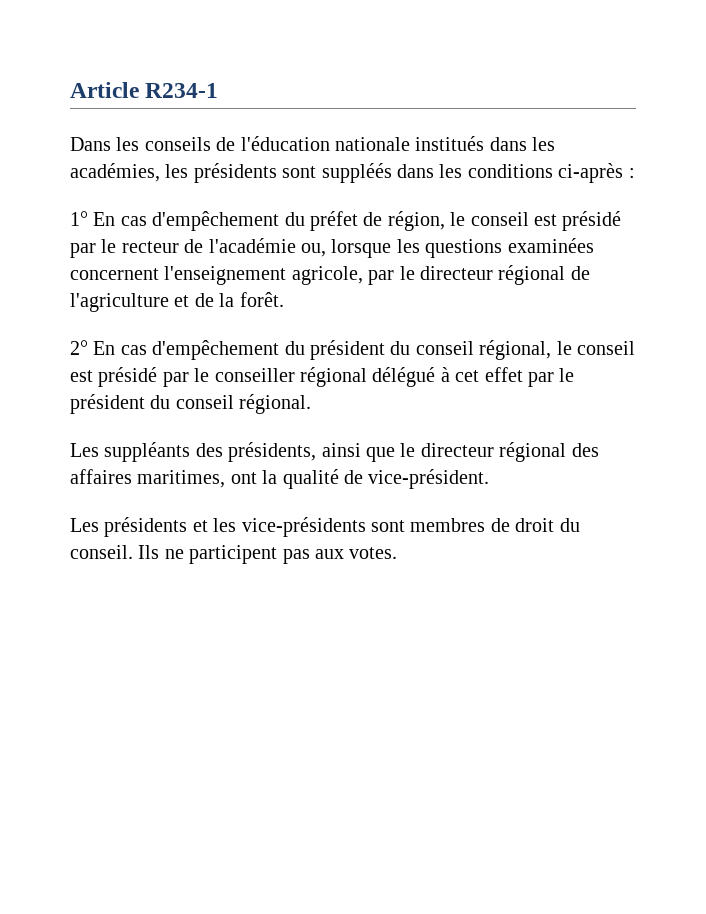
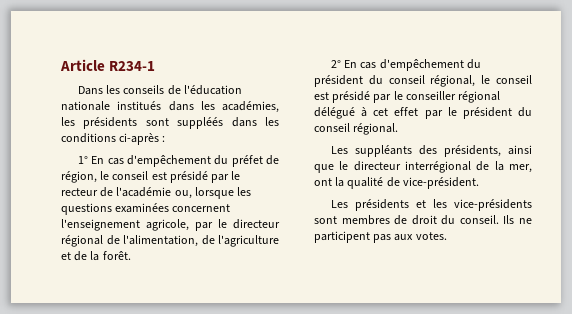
- 1° En cas d'empêchement du préfet de région, le conseil est présidé par le recteur de l'académie ou, lorsque les questions examinées concernent l'enseignement agricole, par le directeur régional de l'agriculture et de la forêt.
+ 1° En cas d'empêchement du préfet de région, le conseil est présidé par le recteur de l'académie ou, lorsque les questions examinées concernent l'enseignement agricole, par le directeur régional de l'alimentation, de l'agriculture et de la forêt.
- Les suppléants des présidents, ainsi que le directeur régional des affaires maritimes, ont la qualité de vice-président.
+ Les suppléants des présidents, ainsi que le directeur interrégional de la mer, ont la qualité de vice-président.

